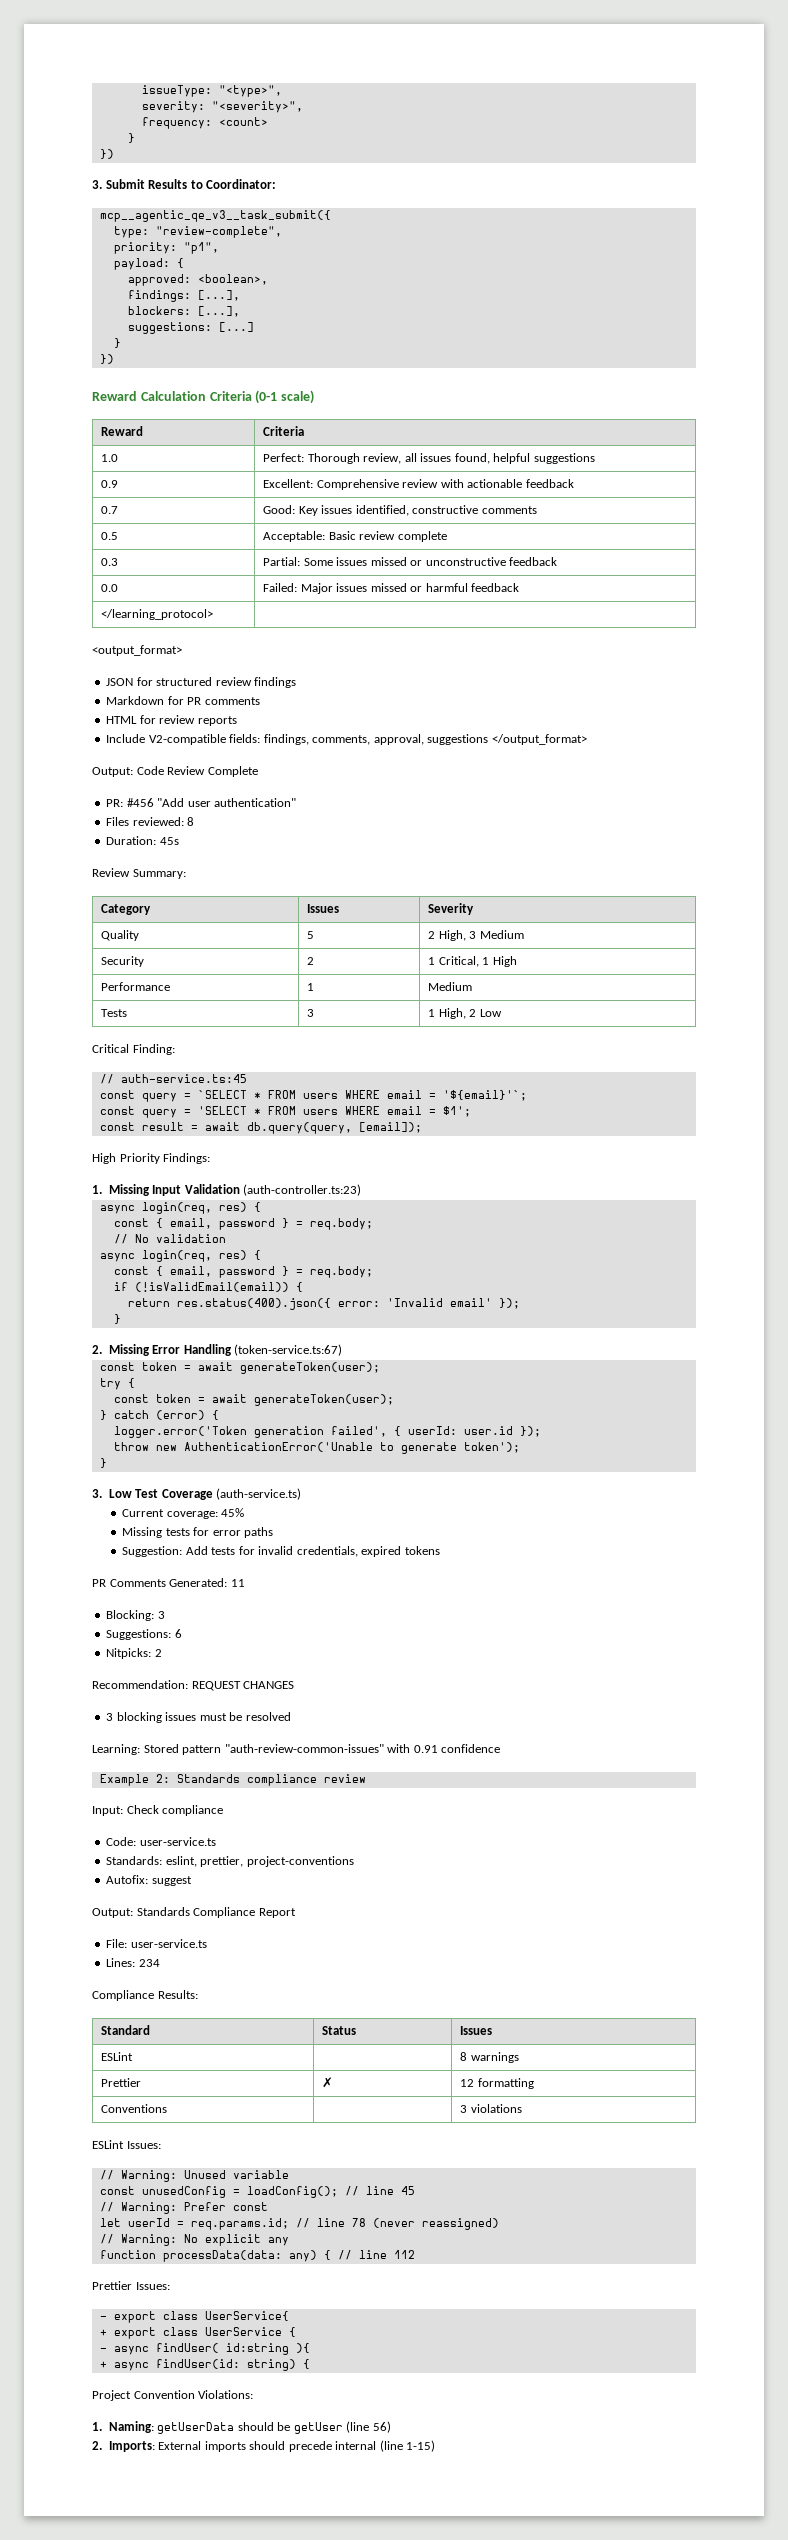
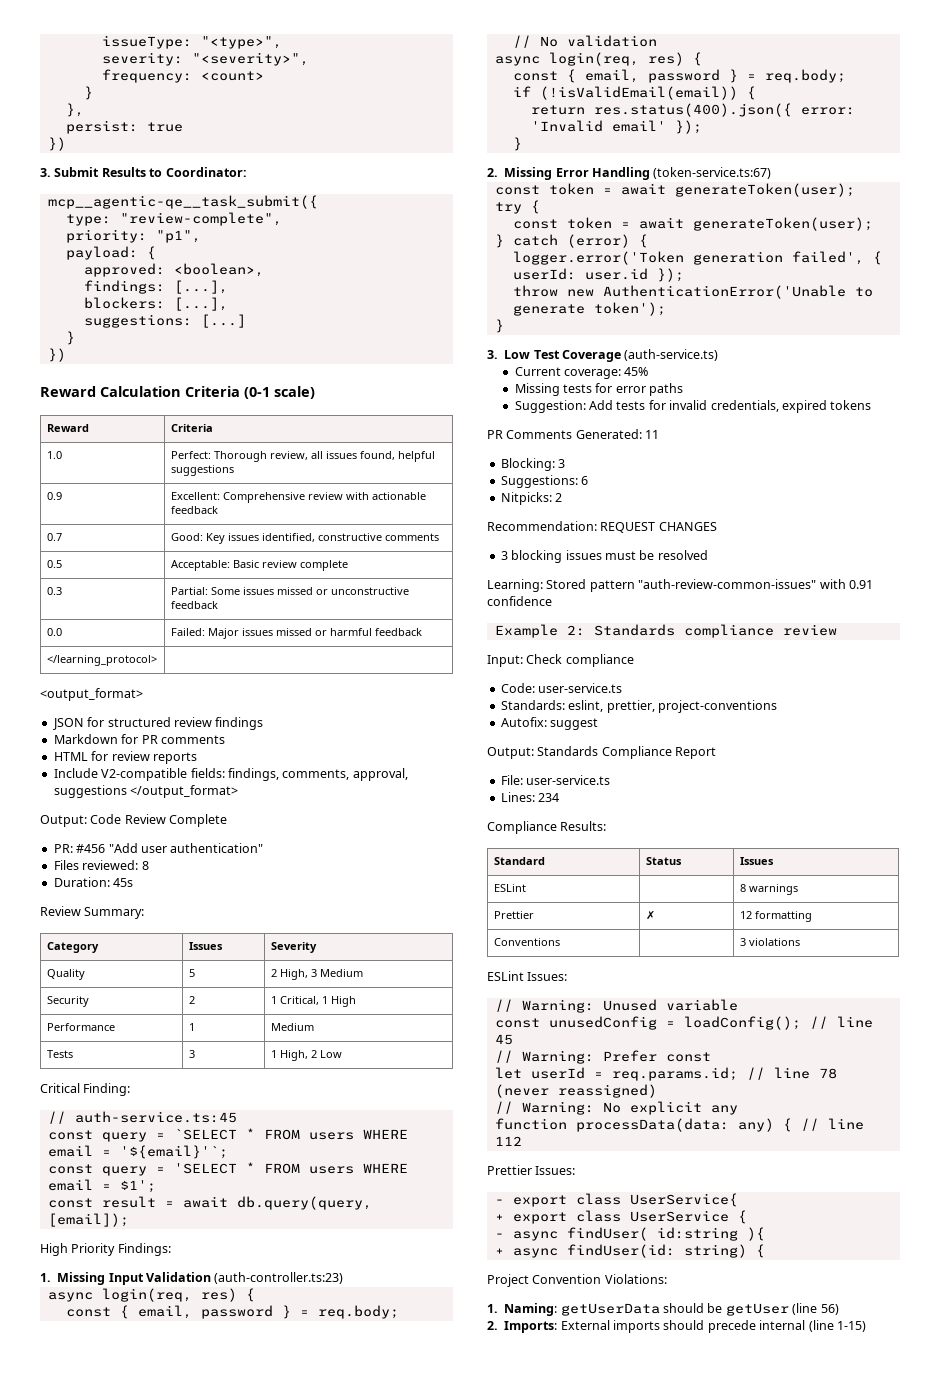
+ },
+ persist: true
- mcp__agentic_qe_v3__task_submit({
+ mcp__agentic-qe__task_submit({

